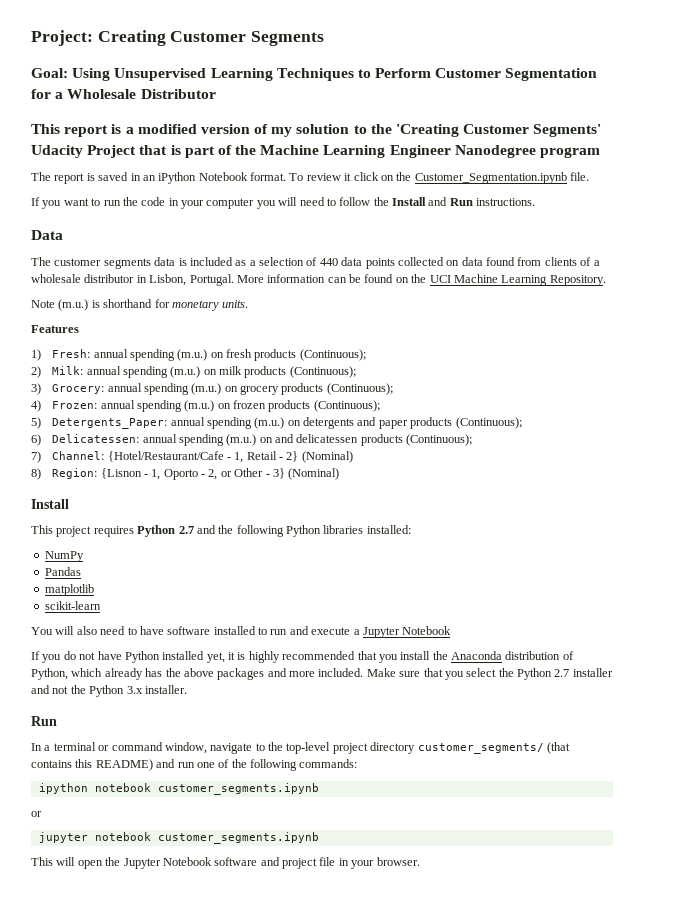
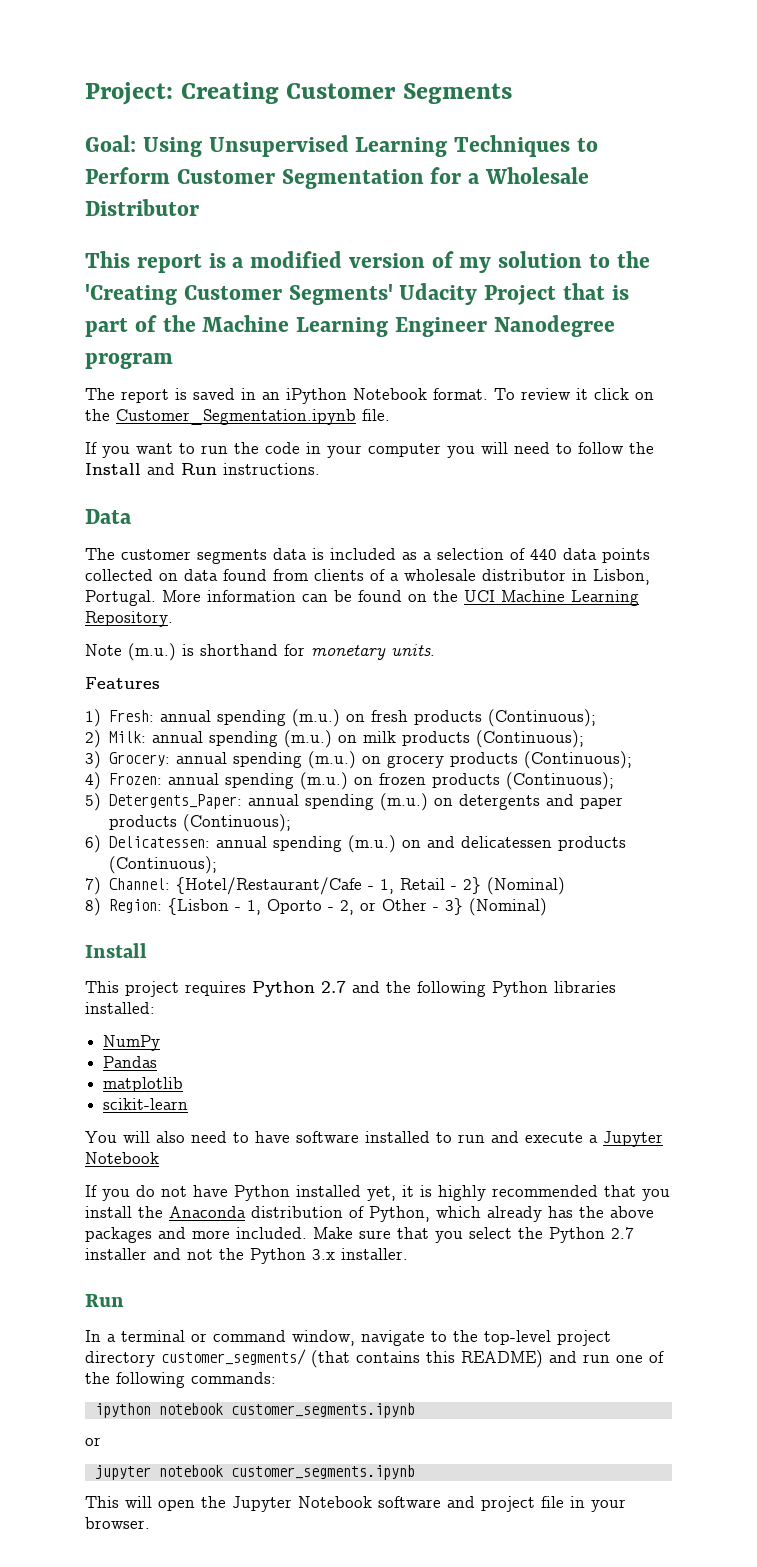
- 8) Region: {Lisnon - 1, Oporto - 2, or Other - 3} (Nominal)
+ 8) Region: {Lisbon - 1, Oporto - 2, or Other - 3} (Nominal)

